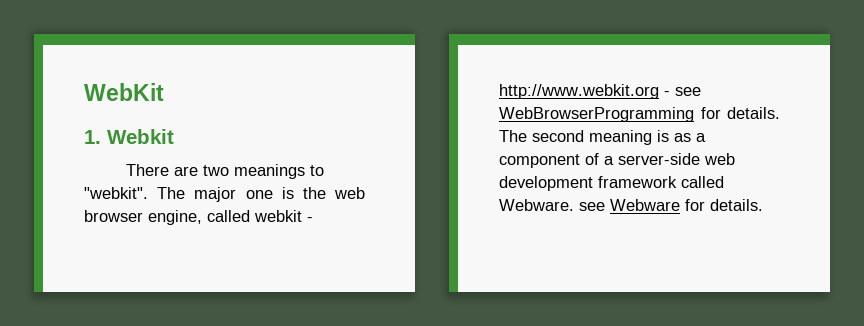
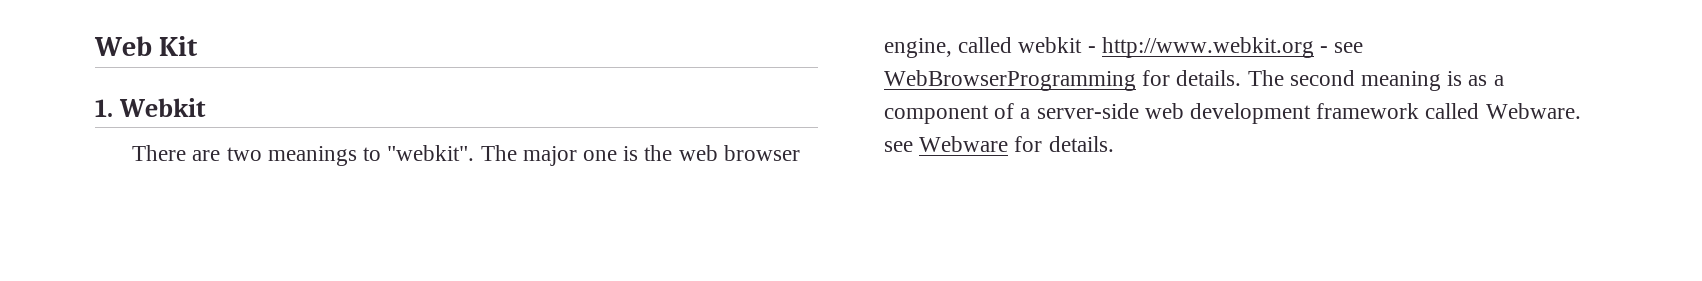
- WebKit
+ Web Kit

